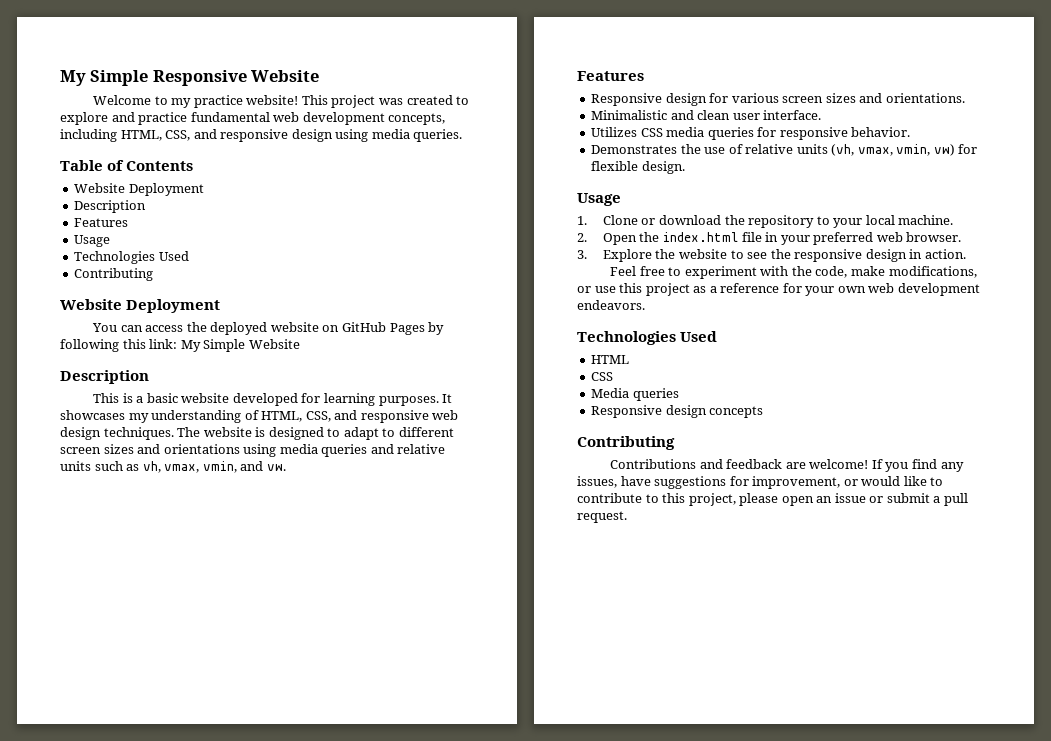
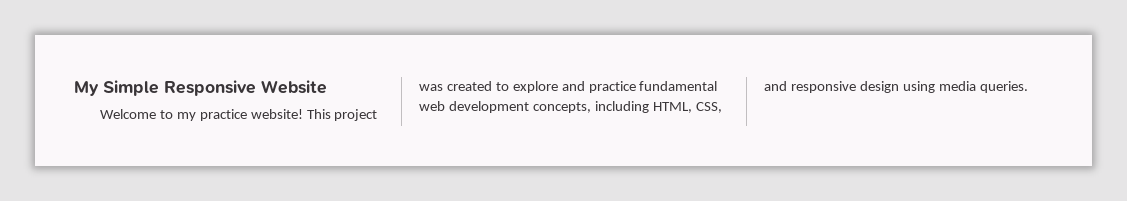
- Table of Contents
- Website Deployment
- Description
- Features
- Usage
- Technologies Used
- Contributing
- Website Deployment
- You can access the deployed website on GitHub Pages by following this link: My Simple Website
- Description
- This is a basic website developed for learning purposes. It showcases my understanding of HTML, CSS, and responsive web design techniques. The website is designed to adapt to different screen sizes and orientations using media queries and relative units such as vh, vmax, vmin, and vw.
- Features
- Responsive design for various screen sizes and orientations.
- Minimalistic and clean user interface.
- Utilizes CSS media queries for responsive behavior.
- Demonstrates the use of relative units (vh, vmax, vmin, vw) for flexible design.
- Usage
- 1. Clone or download the repository to your local machine.
- 2. Open the index.html file in your preferred web browser.
- 3. Explore the website to see the responsive design in action.
- Feel free to experiment with the code, make modifications, or use this project as a reference for your own web development endeavors.
- Technologies Used
- HTML
- CSS
- Media queries
- Responsive design concepts
- Contributing
- Contributions and feedback are welcome! If you find any issues, have suggestions for improvement, or would like to contribute to this project, please open an issue or submit a pull request.

